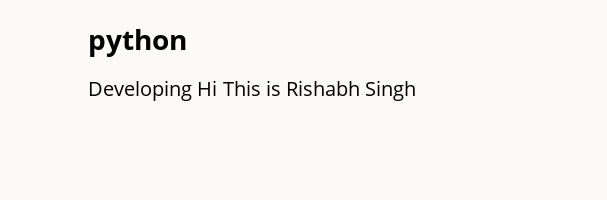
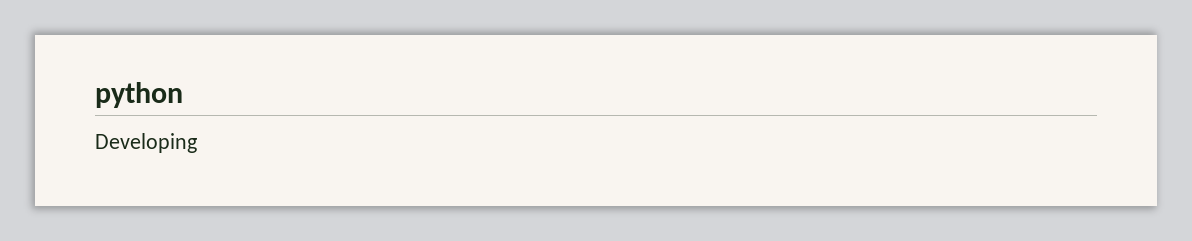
- Developing Hi This is Rishabh Singh
+ Developing

